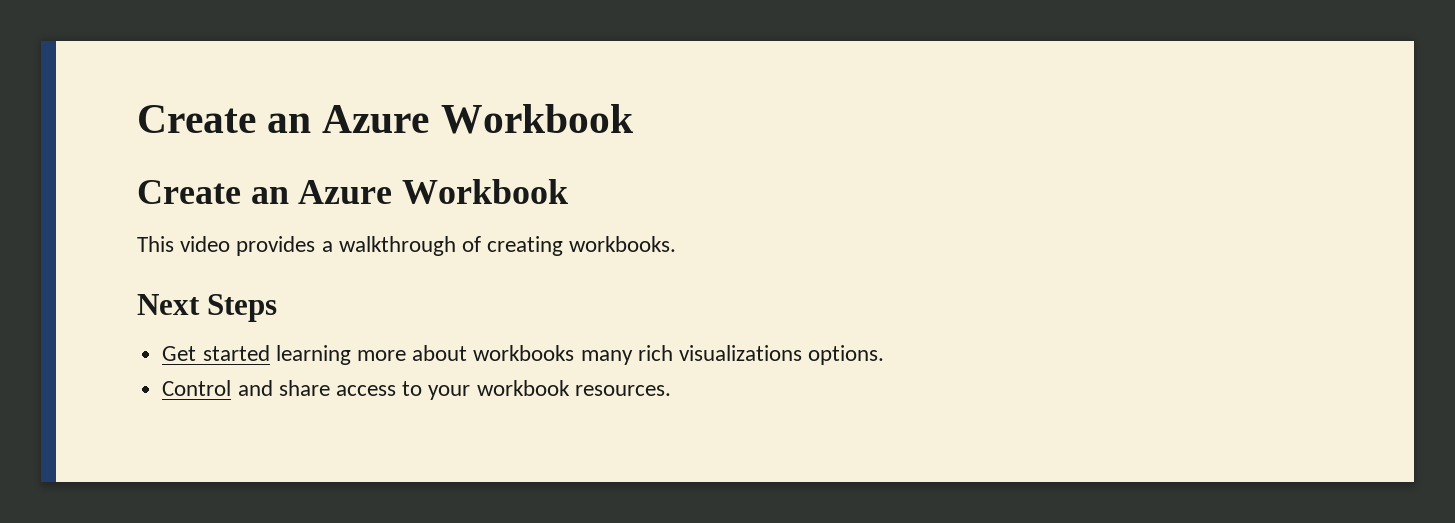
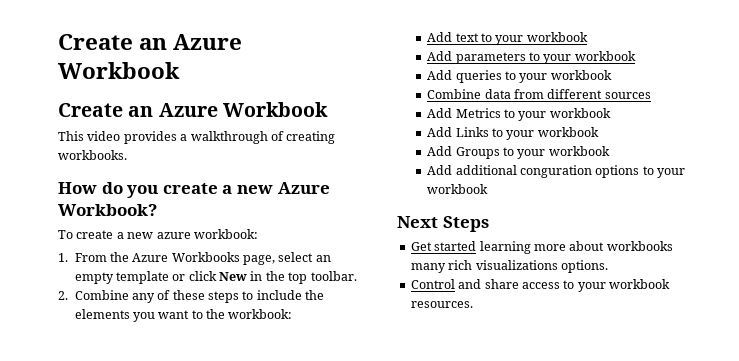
+ How do you create a new Azure Workbook?
+ To create a new azure workbook:
+ 1. From the Azure Workbooks page, select an empty template or click New in the top toolbar.
+ 2. Combine any of these steps to include the elements you want to the workbook:
+ Add text to your workbook
+ Add parameters to your workbook
+ Add queries to your workbook
+ Combine data from different sources
+ Add Metrics to your workbook
+ Add Links to your workbook
+ Add Groups to your workbook
+ Add additional conguration options to your workbook

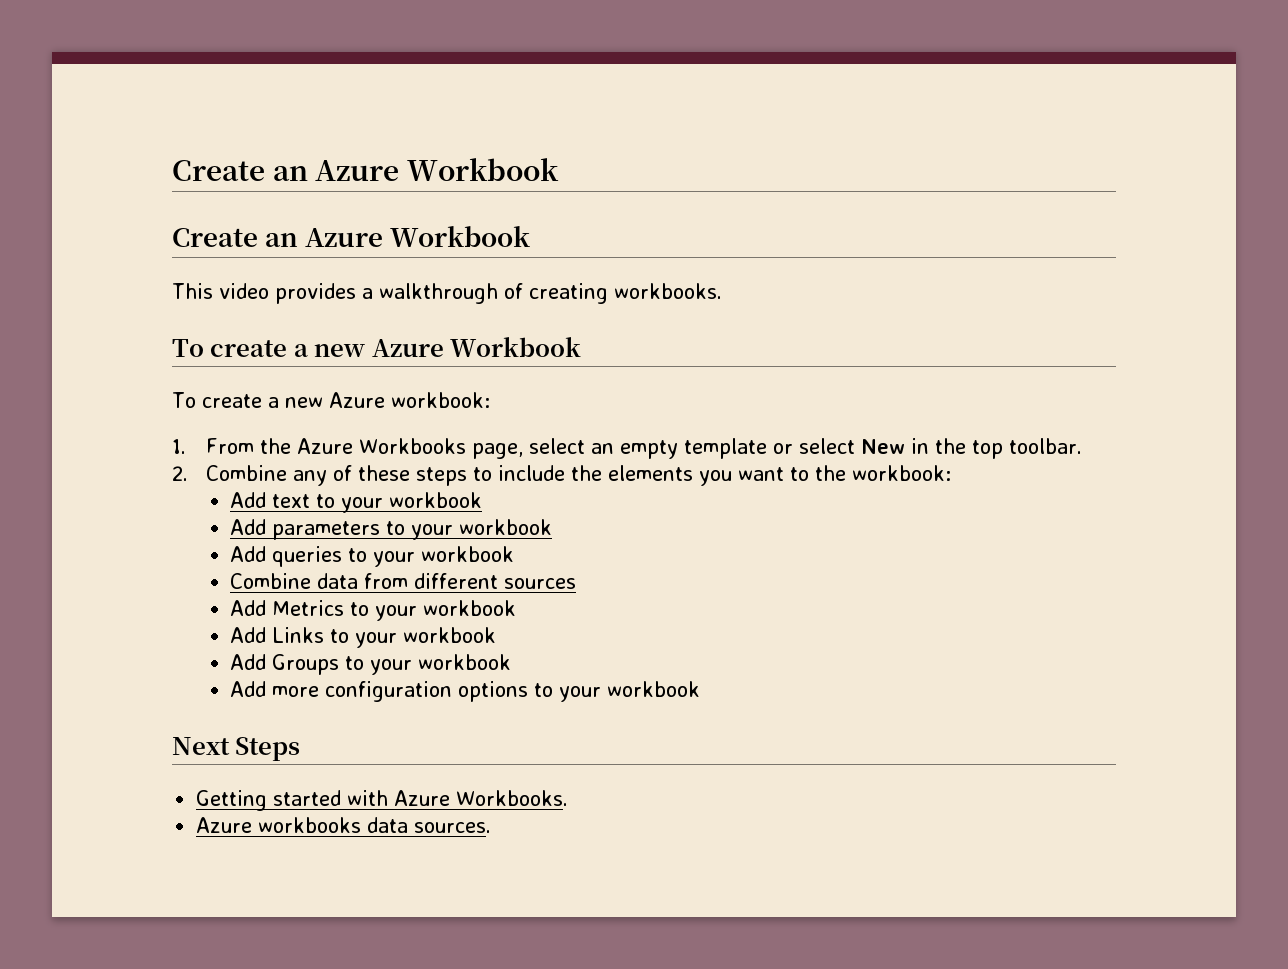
- How do you create a new Azure Workbook?
- To create a new azure workbook:
+ To create a new Azure Workbook
+ To create a new Azure workbook:
- 1. From the Azure Workbooks page, select an empty template or click New in the top toolbar.
+ 1. From the Azure Workbooks page, select an empty template or select New in the top toolbar.
- Add additional conguration options to your workbook
+ Add more configuration options to your workbook
- Get started learning more about workbooks many rich visualizations options.
- Control and share access to your workbook resources.
+ Getting started with Azure Workbooks.
+ Azure workbooks data sources.

